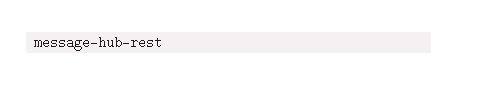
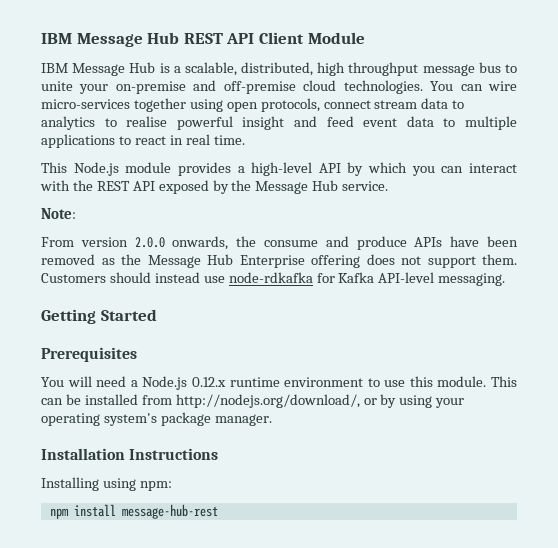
- message-hub-rest
+ IBM Message Hub REST API Client Module
+ IBM Message Hub is a scalable, distributed, high throughput message bus to unite your on-premise and off-premise cloud technologies. You can wire micro-services together using open protocols, connect stream data to analytics to realise powerful insight and feed event data to multiple applications to react in real time.
+ This Node.js module provides a high-level API by which you can interact with the REST API exposed by the Message Hub service.
+ Note:
+ From version 2.0.0 onwards, the consume and produce APIs have been removed as the Message Hub Enterprise offering does not support them. Customers should instead use node-rdkafka for Kafka API-level messaging.
+ Getting Started
+ Prerequisites
+ You will need a Node.js 0.12.x runtime environment to use this module. This can be installed from http://nodejs.org/download/, or by using your operating system's package manager.
+ Installation Instructions
+ Installing using npm:
+ npm install message-hub-rest

